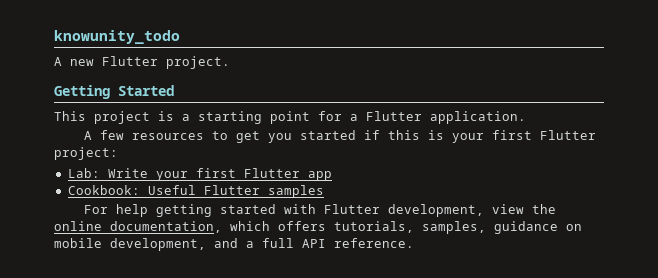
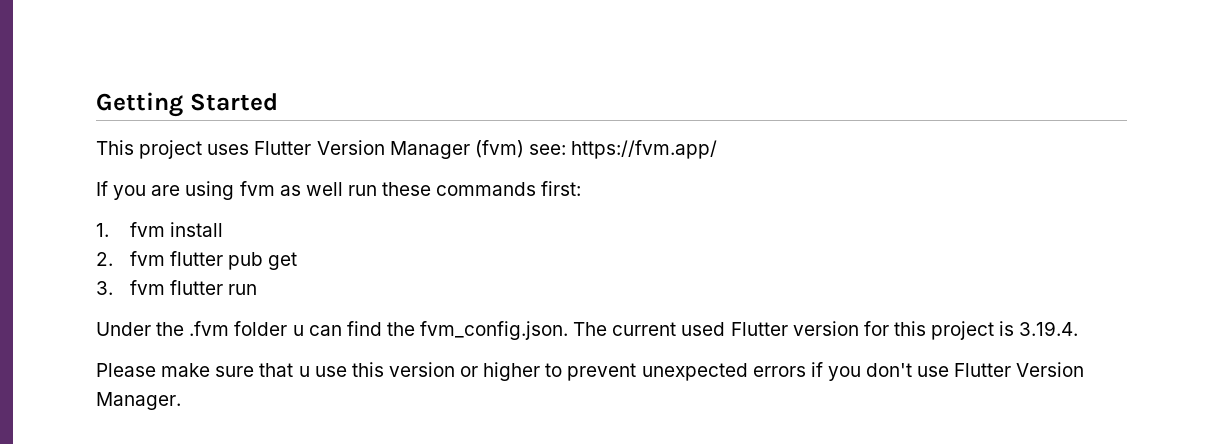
- knowunity_todo
- A new Flutter project.
- This project is a starting point for a Flutter application.
- A few resources to get you started if this is your first Flutter project:
- Lab: Write your first Flutter app
- Cookbook: Useful Flutter samples
- For help getting started with Flutter development, view the online documentation, which offers tutorials, samples, guidance on mobile development, and a full API reference.
+ This project uses Flutter Version Manager (fvm) see: https://fvm.app/
+ If you are using fvm as well run these commands first:
+ 1. fvm install
+ 2. fvm flutter pub get
+ 3. fvm flutter run
+ Under the .fvm folder u can find the fvm_config.json. The current used Flutter version for this project is 3.19.4.
+ Please make sure that u use this version or higher to prevent unexpected errors if you don't use Flutter Version Manager.

